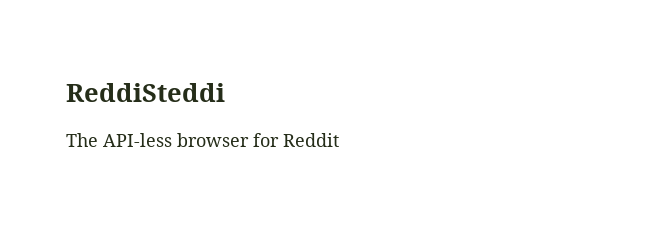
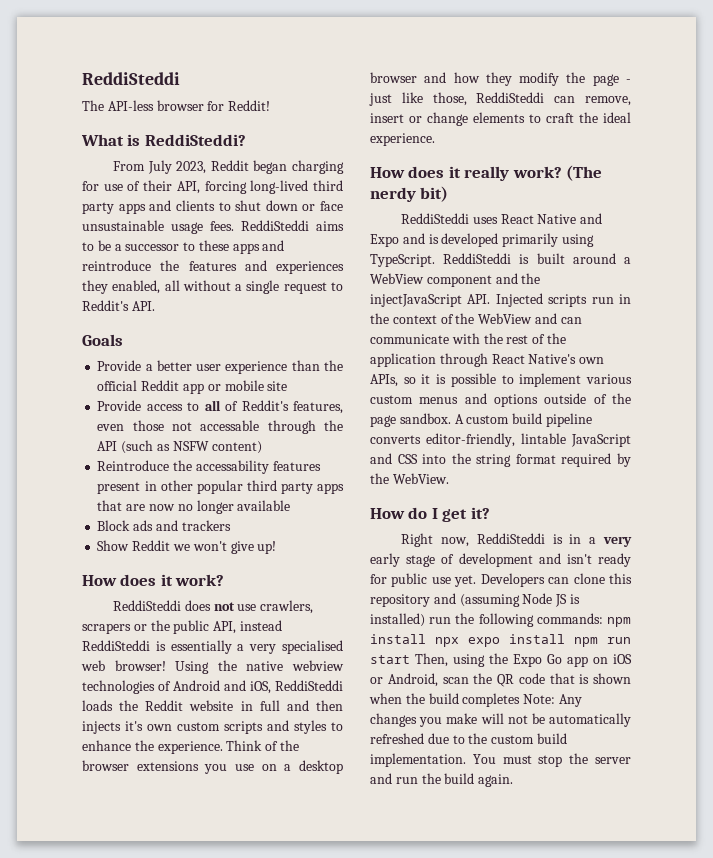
- The API-less browser for Reddit
+ The API-less browser for Reddit!
+ What is ReddiSteddi?
+ From July 2023, Reddit began charging for use of their API, forcing long-lived third party apps and clients to shut down or face unsustainable usage fees. ReddiSteddi aims to be a successor to these apps and reintroduce the features and experiences they enabled, all without a single request to Reddit's API.
+ Goals
+ Provide a better user experience than the official Reddit app or mobile site
+ Provide access to all of Reddit's features, even those not accessable through the API (such as NSFW content)
+ Reintroduce the accessability features present in other popular third party apps that are now no longer available
+ Block ads and trackers
+ Show Reddit we won't give up!
+ How does it work?
+ ReddiSteddi does not use crawlers, scrapers or the public API, instead ReddiSteddi is essentially a very specialised web browser! Using the native webview technologies of Android and iOS, ReddiSteddi loads the Reddit website in full and then injects it's own custom scripts and styles to enhance the experience. Think of the browser extensions you use on a desktop browser and how they modify the page - just like those, ReddiSteddi can remove, insert or change elements to craft the ideal experience.
+ How does it really work? (The nerdy bit)
+ ReddiSteddi uses React Native and Expo and is developed primarily using TypeScript. ReddiSteddi is built around a WebView component and the injectJavaScript API. Injected scripts run in the context of the WebView and can communicate with the rest of the application through React Native's own APIs, so it is possible to implement various custom menus and options outside of the page sandbox. A custom build pipeline converts editor-friendly, lintable JavaScript and CSS into the string format required by the WebView.
+ How do I get it?
+ Right now, ReddiSteddi is in a very early stage of development and isn't ready for public use yet. Developers can clone this repository and (assuming Node JS is installed) run the following commands: npm install npx expo install npm run start Then, using the Expo Go app on iOS or Android, scan the QR code that is shown when the build completes Note: Any changes you make will not be automatically refreshed due to the custom build implementation. You must stop the server and run the build again.

